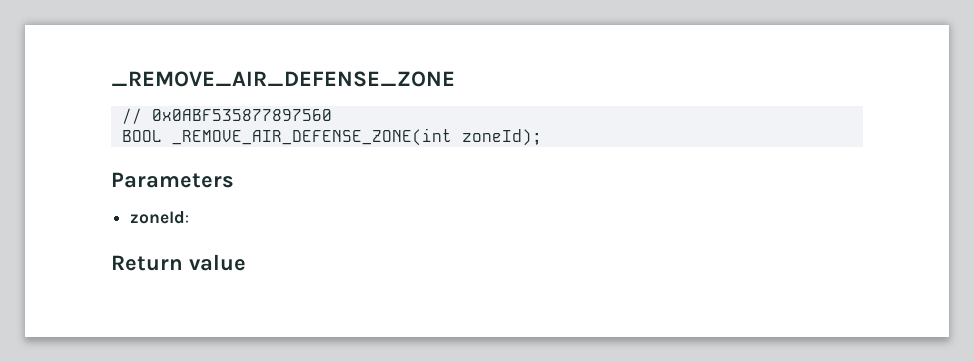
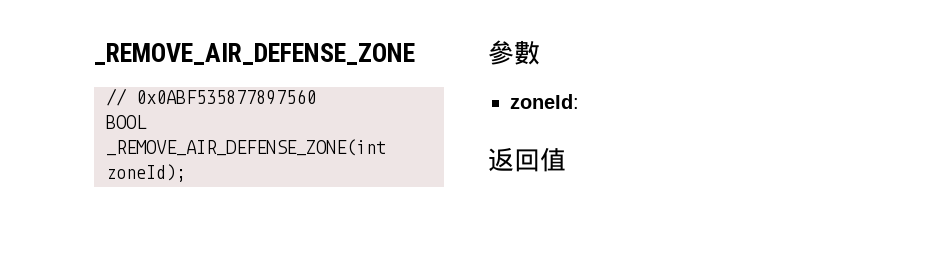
- Parameters
+ 參數
- Return value
+ 返回值

